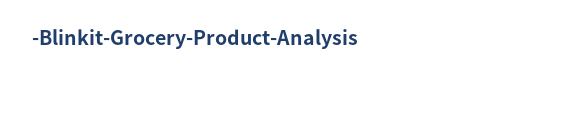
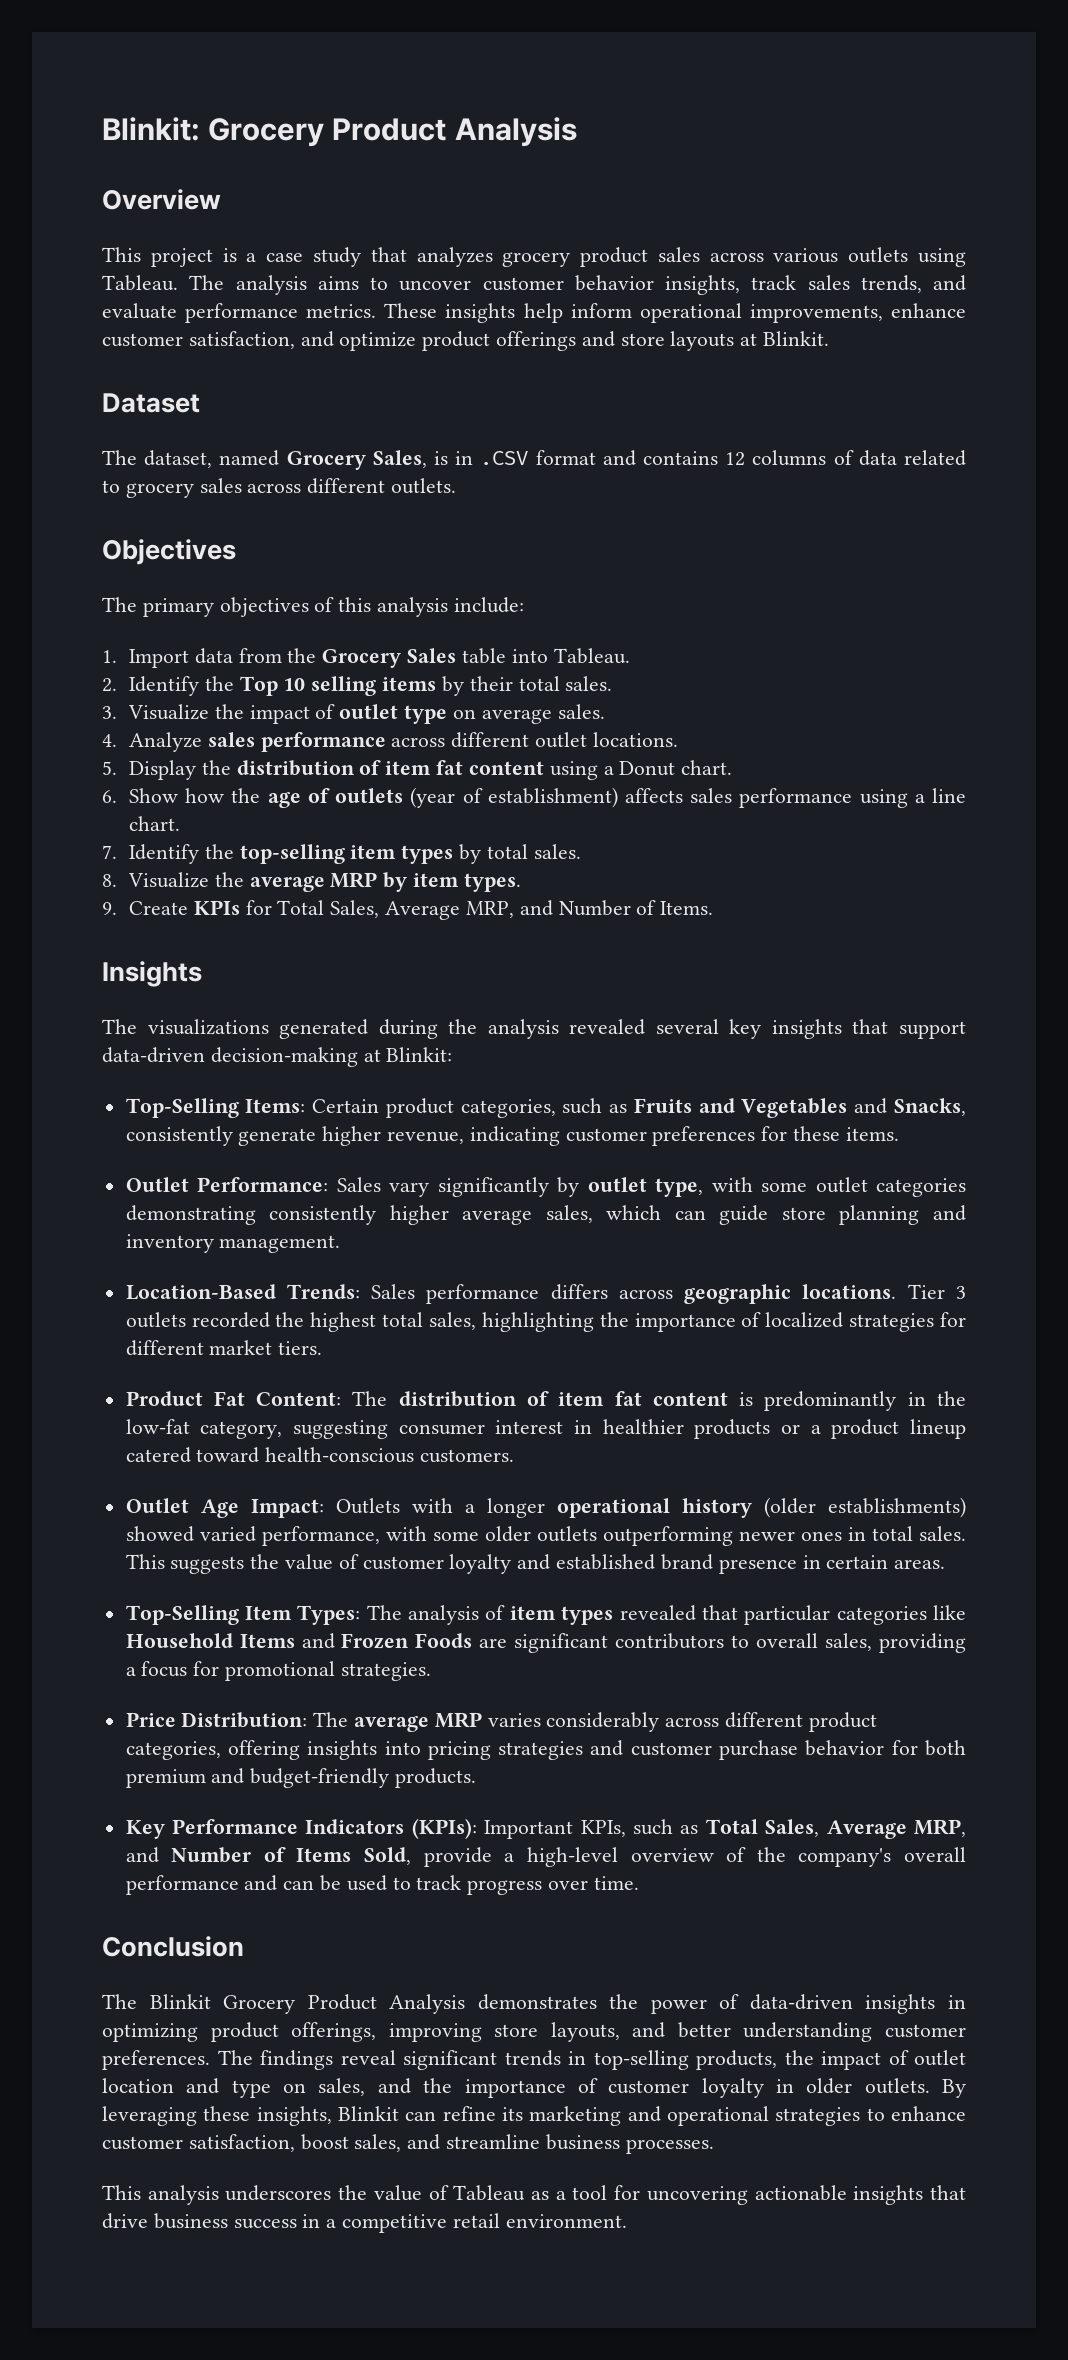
- -Blinkit-Grocery-Product-Analysis
+ Blinkit: Grocery Product Analysis
+ Overview
+ This project is a case study that analyzes grocery product sales across various outlets using Tableau. The analysis aims to uncover customer behavior insights, track sales trends, and evaluate performance metrics. These insights help inform operational improvements, enhance customer satisfaction, and optimize product offerings and store layouts at Blinkit.
+ Dataset
+ The dataset, named Grocery Sales, is in .CSV format and contains 12 columns of data related to grocery sales across different outlets.
+ Objectives
+ The primary objectives of this analysis include:
+ 1. Import data from the Grocery Sales table into Tableau.
+ 2. Identify the Top 10 selling items by their total sales.
+ 3. Visualize the impact of outlet type on average sales.
+ 4. Analyze sales performance across different outlet locations.
+ 5. Display the distribution of item fat content using a Donut chart.
+ 6. Show how the age of outlets (year of establishment) affects sales performance using a line chart.
+ 7. Identify the top-selling item types by total sales.
+ 8. Visualize the average MRP by item types.
+ 9. Create KPIs for Total Sales, Average MRP, and Number of Items.
+ Insights
+ The visualizations generated during the analysis revealed several key insights that support data-driven decision-making at Blinkit:
+ Top-Selling Items: Certain product categories, such as Fruits and Vegetables and Snacks, consistently generate higher revenue, indicating customer preferences for these items.
+ Outlet Performance: Sales vary significantly by outlet type, with some outlet categories demonstrating consistently higher average sales, which can guide store planning and inventory management.
+ Location-Based Trends: Sales performance differs across geographic locations. Tier 3 outlets recorded the highest total sales, highlighting the importance of localized strategies for different market tiers.
+ Product Fat Content: The distribution of item fat content is predominantly in the low-fat category, suggesting consumer interest in healthier products or a product lineup catered toward health-conscious customers.
+ Outlet Age Impact: Outlets with a longer operational history (older establishments) showed varied performance, with some older outlets outperforming newer ones in total sales. This suggests the value of customer loyalty and established brand presence in certain areas.
+ Top-Selling Item Types: The analysis of item types revealed that particular categories like Household Items and Frozen Foods are significant contributors to overall sales, providing a focus for promotional strategies.
+ Price Distribution: The average MRP varies considerably across different product categories, offering insights into pricing strategies and customer purchase behavior for both premium and budget-friendly products.
+ Key Performance Indicators (KPIs): Important KPIs, such as Total Sales, Average MRP, and Number of Items Sold, provide a high-level overview of the company's overall performance and can be used to track progress over time.
+ Conclusion
+ The Blinkit Grocery Product Analysis demonstrates the power of data-driven insights in optimizing product offerings, improving store layouts, and better understanding customer preferences. The findings reveal significant trends in top-selling products, the impact of outlet location and type on sales, and the importance of customer loyalty in older outlets. By leveraging these insights, Blinkit can refine its marketing and operational strategies to enhance customer satisfaction, boost sales, and streamline business processes.
+ This analysis underscores the value of Tableau as a tool for uncovering actionable insights that drive business success in a competitive retail environment.

